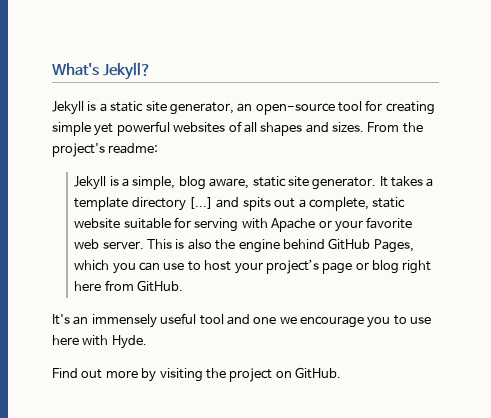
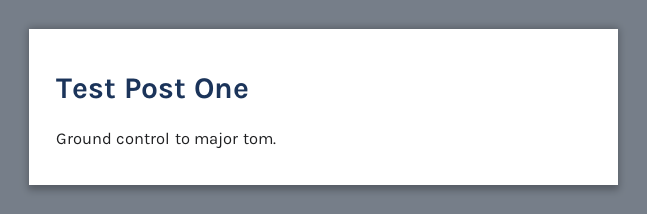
- What's Jekyll?
- Jekyll is a static site generator, an open-source tool for creating simple yet powerful websites of all shapes and sizes. From the project's readme:
- Jekyll is a simple, blog aware, static site generator. It takes a template directory [...] and spits out a complete, static website suitable for serving with Apache or your favorite web server. This is also the engine behind GitHub Pages, which you can use to host your project’s page or blog right here from GitHub.
- It's an immensely useful tool and one we encourage you to use here with Hyde.
- Find out more by visiting the project on GitHub.
+ Test Post One
+ Ground control to major tom.

